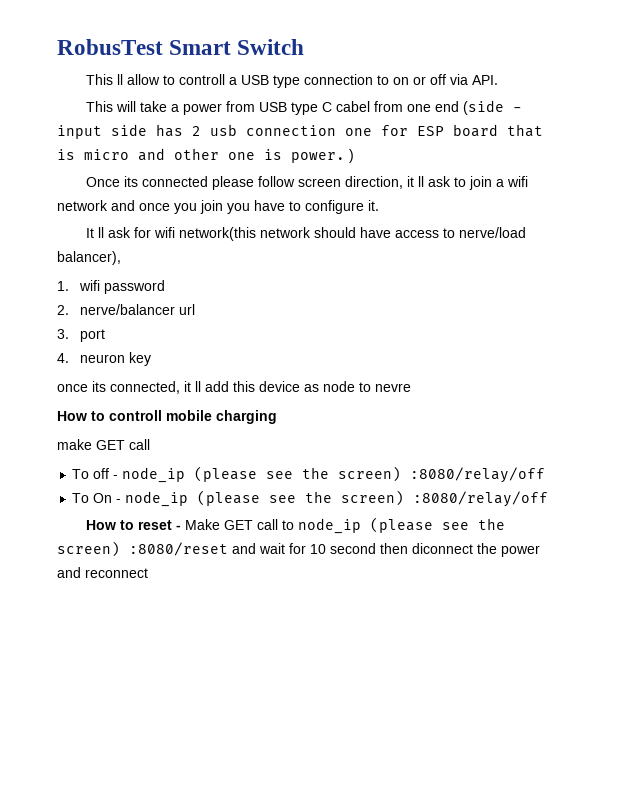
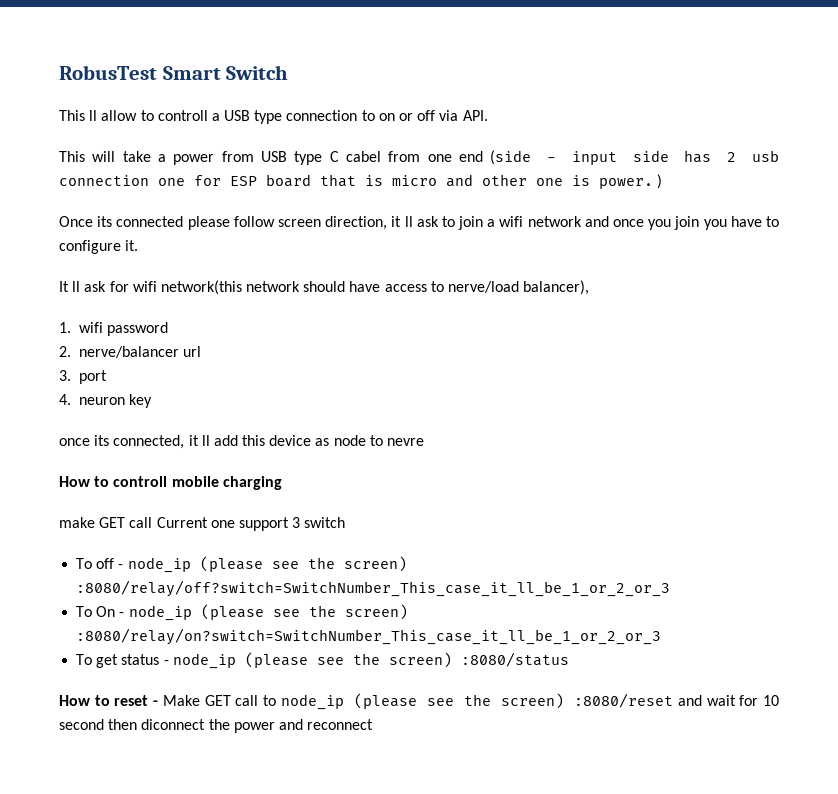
- make GET call
+ make GET call Current one support 3 switch
- To off - node_ip (please see the screen) :8080/relay/off
+ To off - node_ip (please see the screen) :8080/relay/off?switch=SwitchNumber_This_case_it_ll_be_1_or_2_or_3
- To On - node_ip (please see the screen) :8080/relay/off
+ To On - node_ip (please see the screen) :8080/relay/on?switch=SwitchNumber_This_case_it_ll_be_1_or_2_or_3
+ To get status - node_ip (please see the screen) :8080/status

